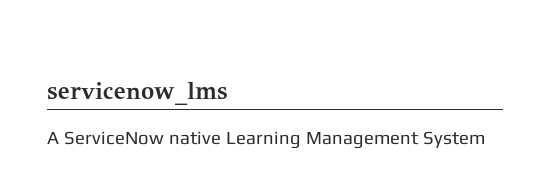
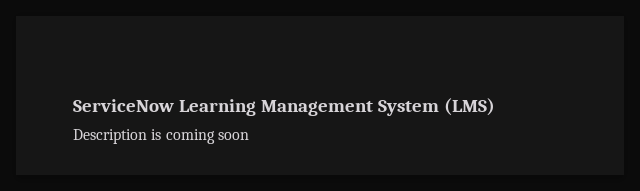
- servicenow_lms
- A ServiceNow native Learning Management System
+ ServiceNow Learning Management System (LMS)
+ Description is coming soon

